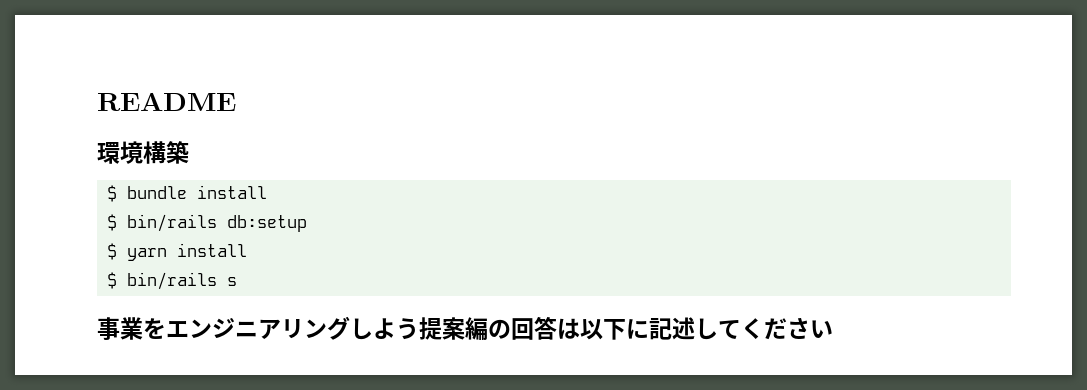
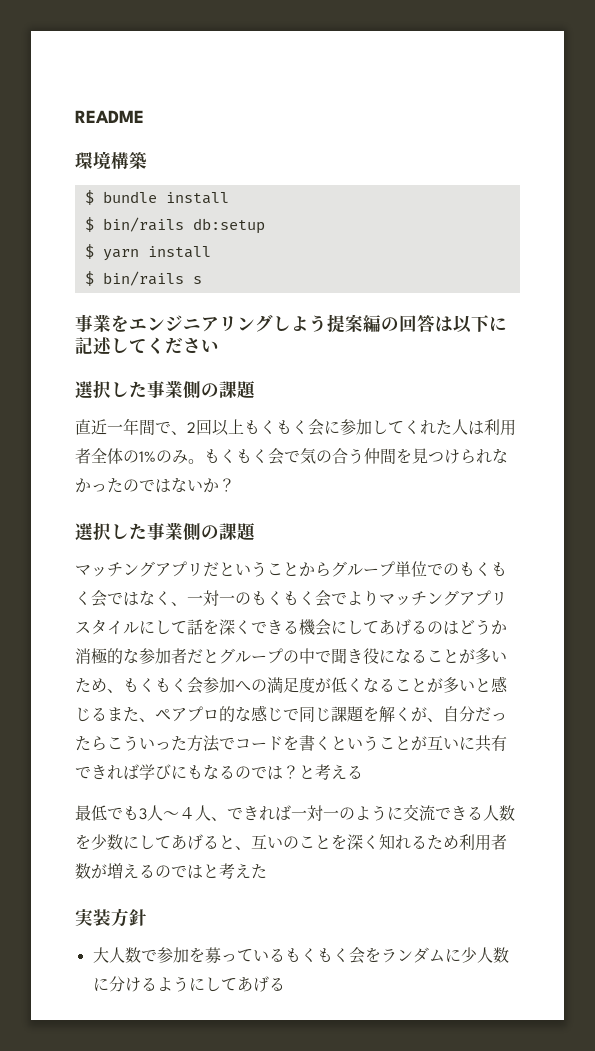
  事業をエンジニアリングしよう提案編の回答は以下に記述してください
+ 選択した事業側の課題
+ 直近一年間で、2回以上もくもく会に参加してくれた人は利用者全体の1%のみ。もくもく会で気の合う仲間を見つけられなかったのではないか？
+ 選択した事業側の課題
+ マッチングアプリだということからグループ単位でのもくもく会ではなく、一対一のもくもく会でよりマッチングアプリスタイルにして話を深くできる機会にしてあげるのはどうか消極的な参加者だとグループの中で聞き役になることが多いため、もくもく会参加への満足度が低くなることが多いと感じるまた、ペアプロ的な感じで同じ課題を解くが、自分だったらこういった方法でコードを書くということが互いに共有できれば学びにもなるのでは？と考える
+ 最低でも3人〜４人、できれば一対一のように交流できる人数を少数にしてあげると、互いのことを深く知れるため利用者数が増えるのではと考えた
+ 実装方針
+ 大人数で参加を募っているもくもく会をランダムに少人数に分けるようにしてあげる

